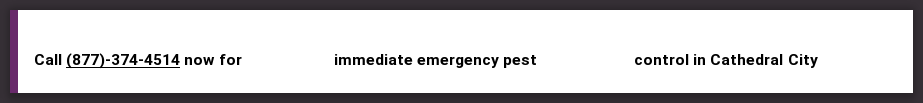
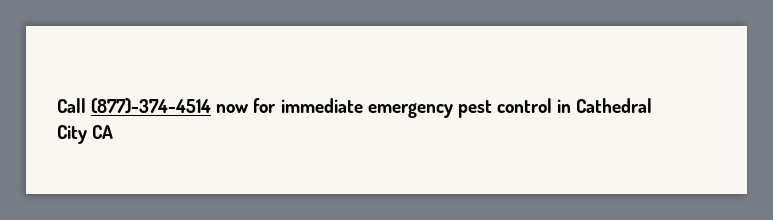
- Call (877)-374-4514 now for immediate emergency pest control in Cathedral City
+ Call (877)-374-4514 now for immediate emergency pest control in Cathedral City CA

